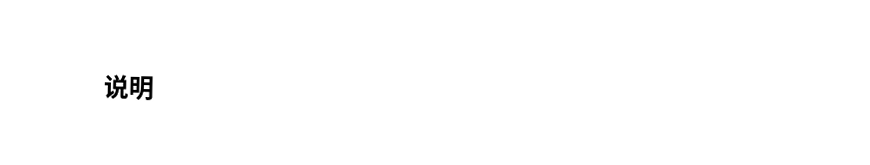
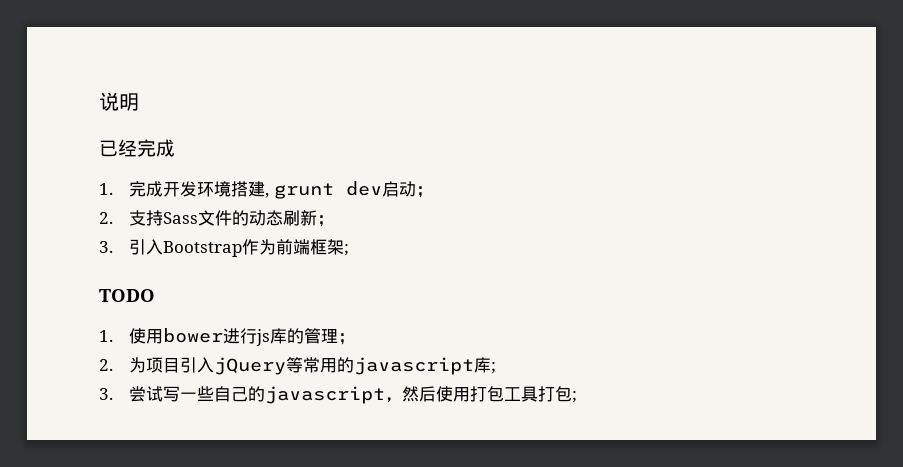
+ 已经完成
+ 1.完成开发环境搭建, grunt dev启动；
+ 2.支持Sass文件的动态刷新；
+ 3.引入Bootstrap作为前端框架;
+ TODO
+ 1.使用bower进行js库的管理；
+ 2.为项目引入jQuery等常用的javascript库;
+ 3.尝试写一些自己的javascript，然后使用打包工具打包;

